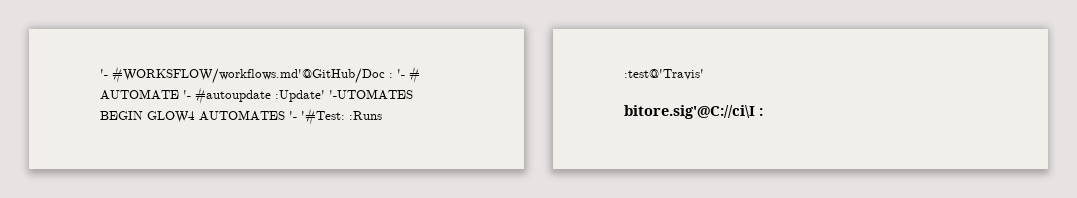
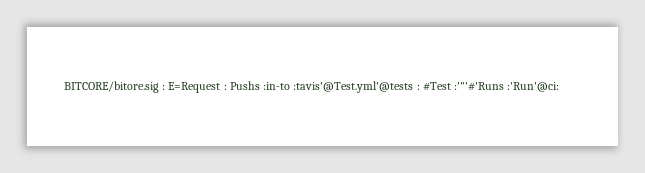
- '- #WORKSFLOW/workflows.md'@GitHub/Doc : '- # AUTOMATE '- #autoupdate :Update' '-UTOMATES BEGIN GLOW4 AUTOMATES '- '#Test: :Runs :test@'Travis'
- bitore.sig'@C://ci\I :
+ BITCORE/bitore.sig : E=Request : Pushs :in-to :tavis'@Test.yml'@tests : #Test :'"'#'Runs :'Run'@ci:

